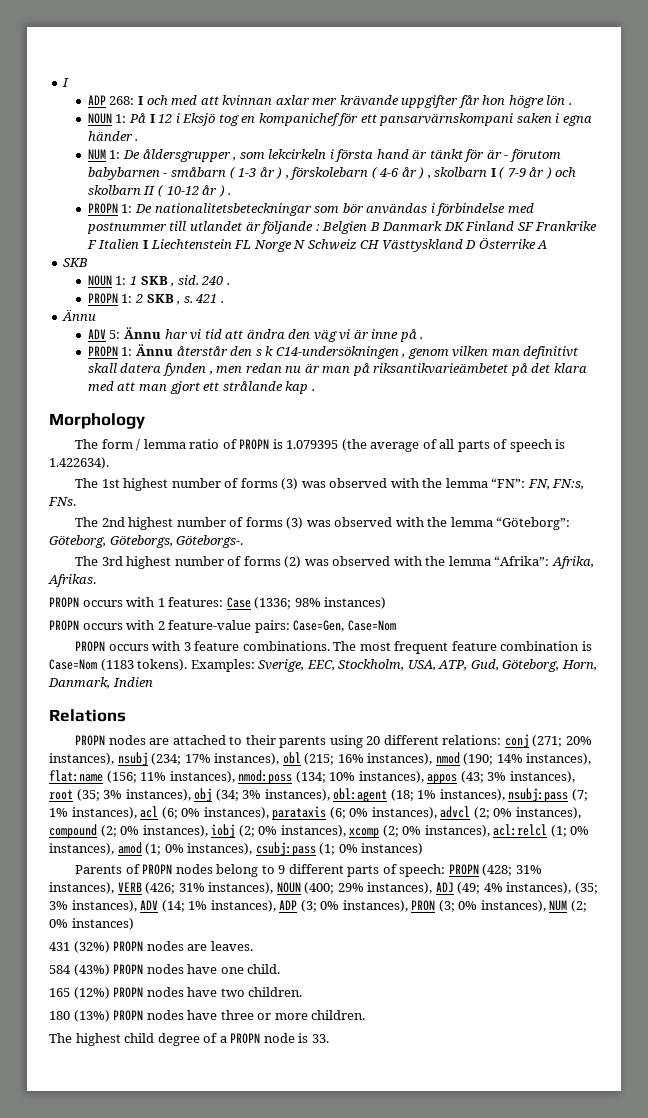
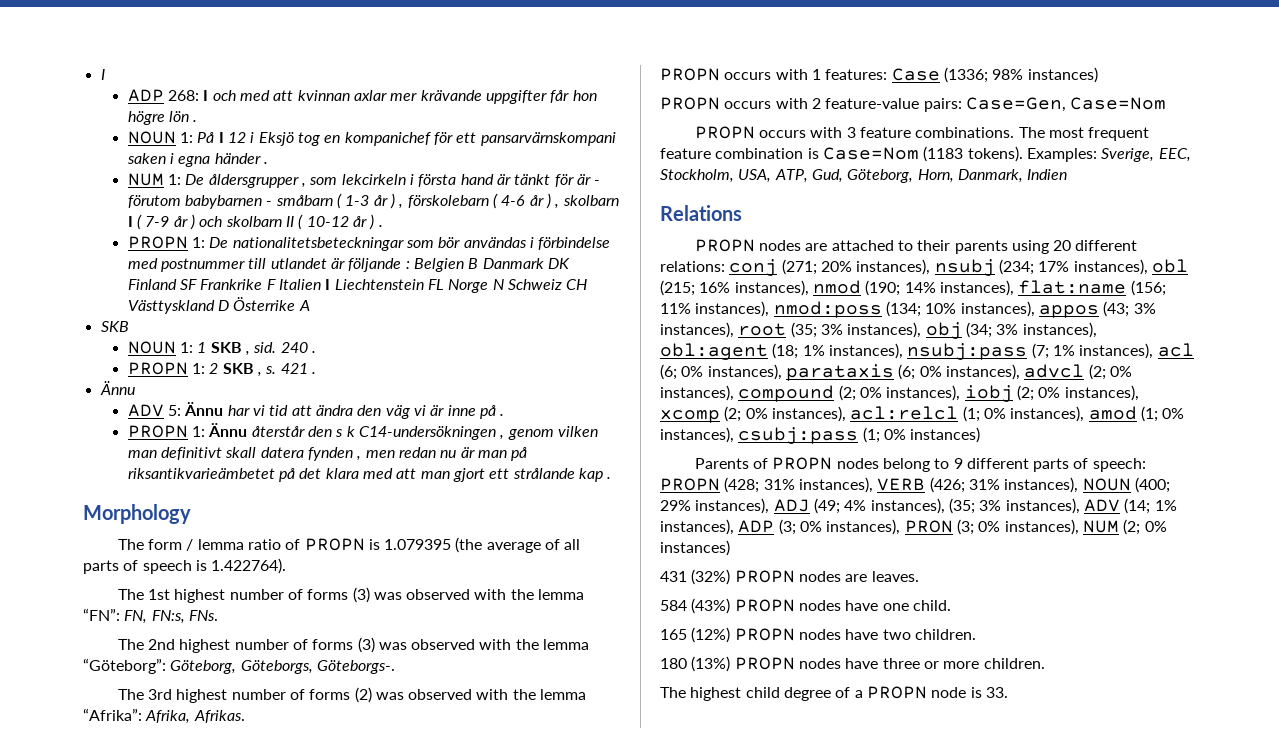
- The form / lemma ratio of PROPN is 1.079395 (the average of all parts of speech is 1.422634).
+ The form / lemma ratio of PROPN is 1.079395 (the average of all parts of speech is 1.422764).

